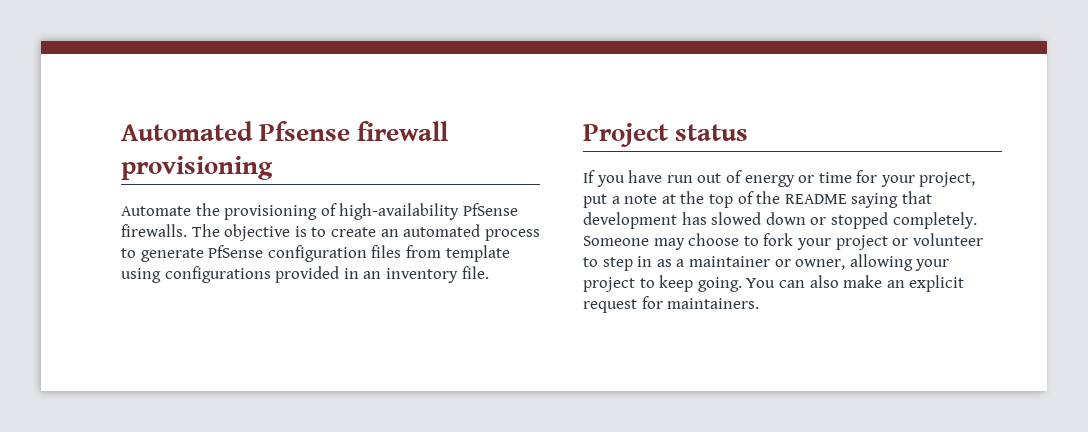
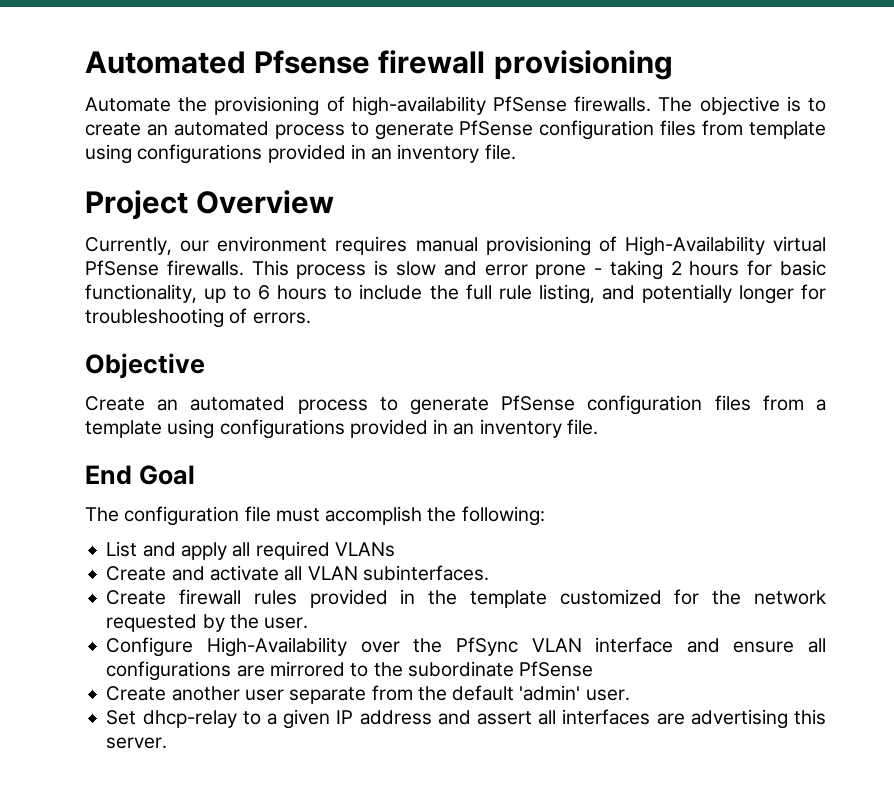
- Project status
- If you have run out of energy or time for your project, put a note at the top of the README saying that development has slowed down or stopped completely. Someone may choose to fork your project or volunteer to step in as a maintainer or owner, allowing your project to keep going. You can also make an explicit request for maintainers.
+ Project Overview
+ Currently, our environment requires manual provisioning of High-Availability virtual PfSense firewalls. This process is slow and error prone - taking 2 hours for basic functionality, up to 6 hours to include the full rule listing, and potentially longer for troubleshooting of errors.
+ Objective
+ Create an automated process to generate PfSense configuration files from a template using configurations provided in an inventory file.
+ End Goal
+ The configuration file must accomplish the following:
+ List and apply all required VLANs
+ Create and activate all VLAN subinterfaces.
+ Create firewall rules provided in the template customized for the network requested by the user.
+ Configure High-Availability over the PfSync VLAN interface and ensure all configurations are mirrored to the subordinate PfSense
+ Create another user separate from the default 'admin' user.
+ Set dhcp-relay to a given IP address and assert all interfaces are advertising this server.

